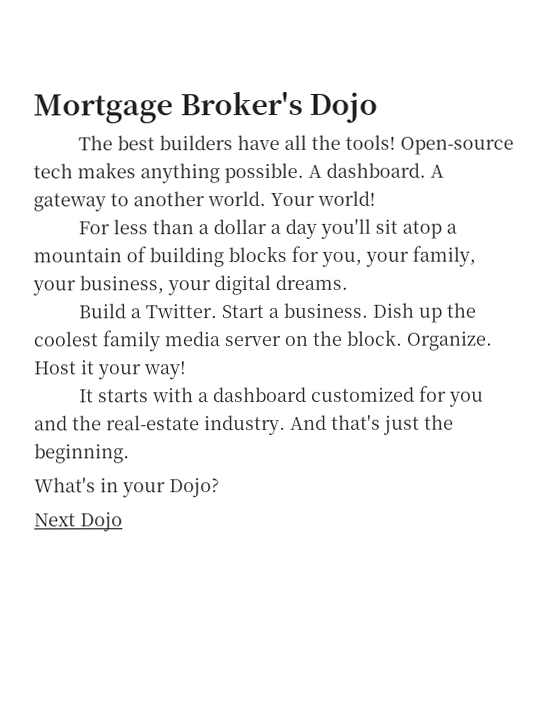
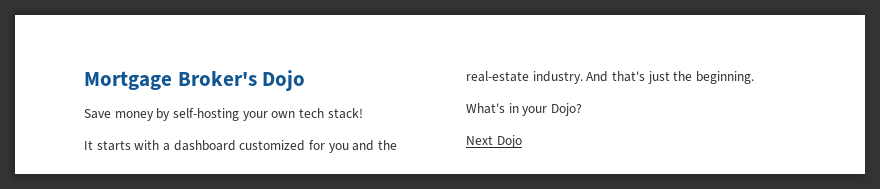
- The best builders have all the tools! Open-source tech makes anything possible. A dashboard. A gateway to another world. Your world!
- For less than a dollar a day you'll sit atop a mountain of building blocks for you, your family, your business, your digital dreams.
- Build a Twitter. Start a business. Dish up the coolest family media server on the block. Organize. Host it your way!
+ Save money by self-hosting your own tech stack!

